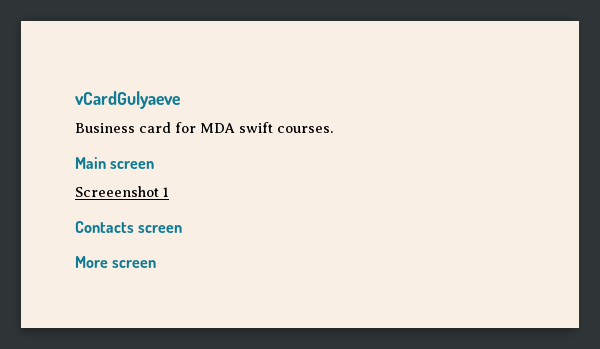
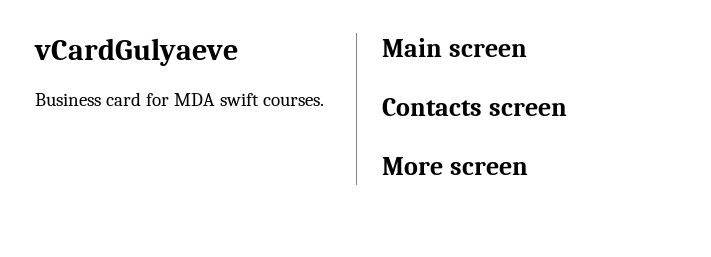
- Screeenshot 1

